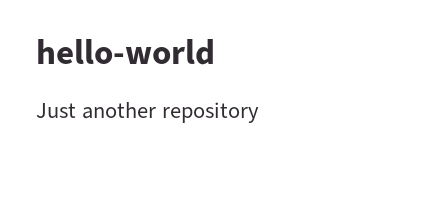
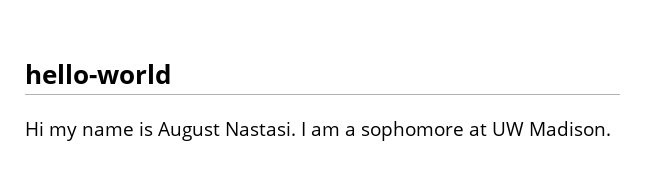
- Just another repository
+ Hi my name is August Nastasi. I am a sophomore at UW Madison.

